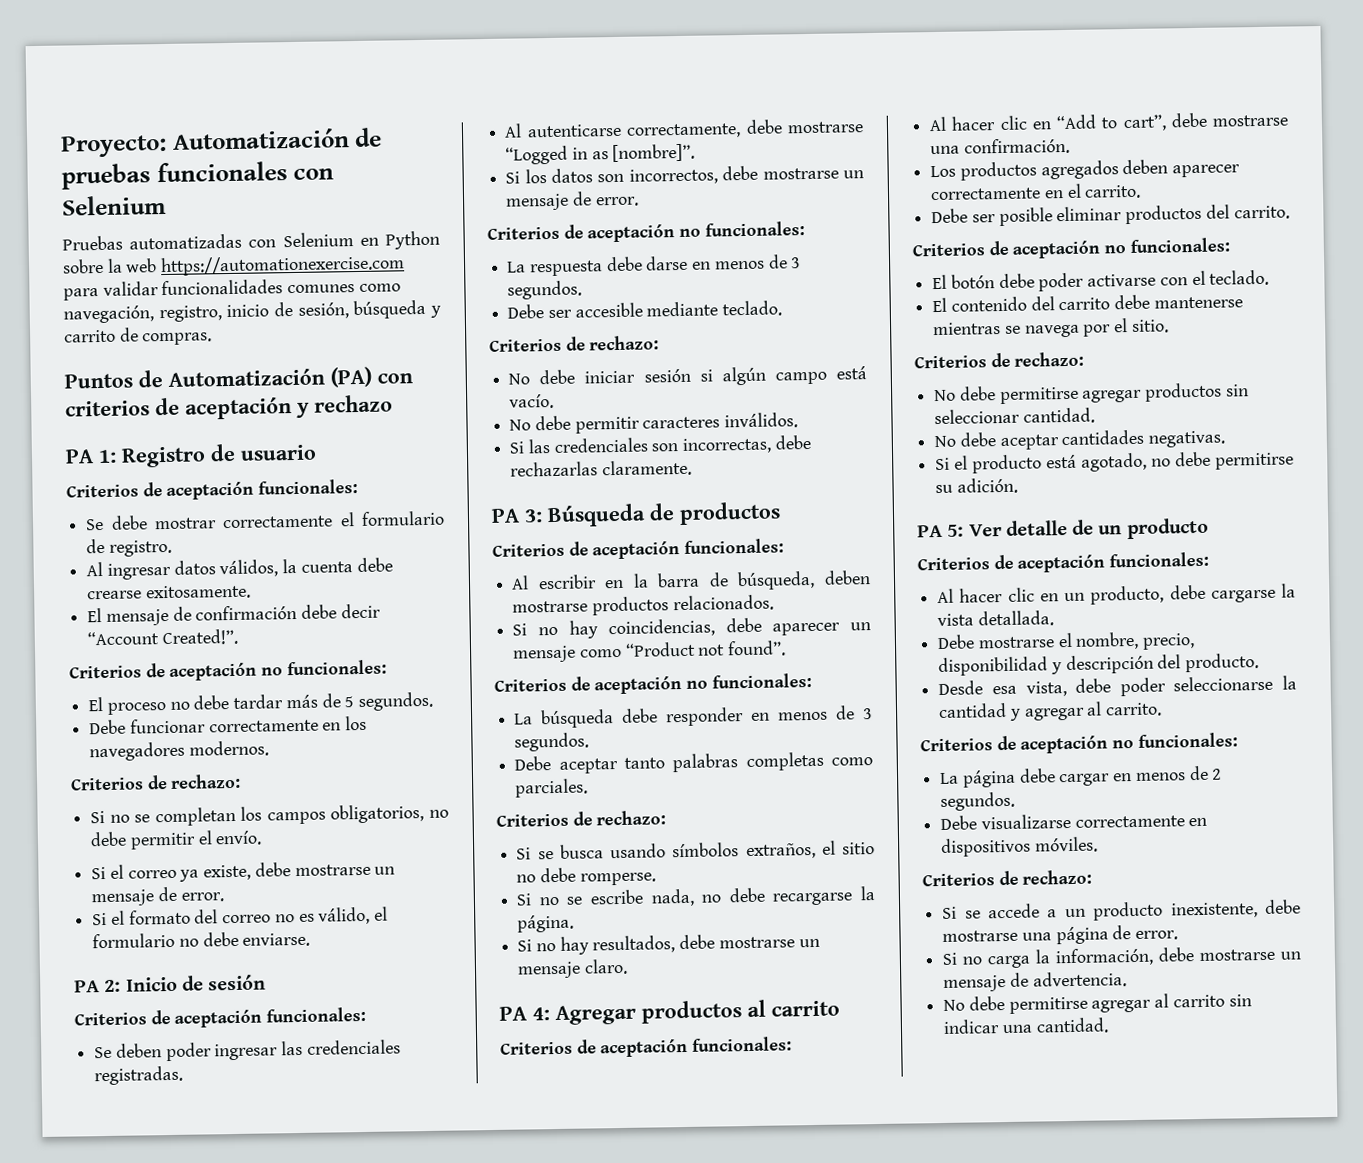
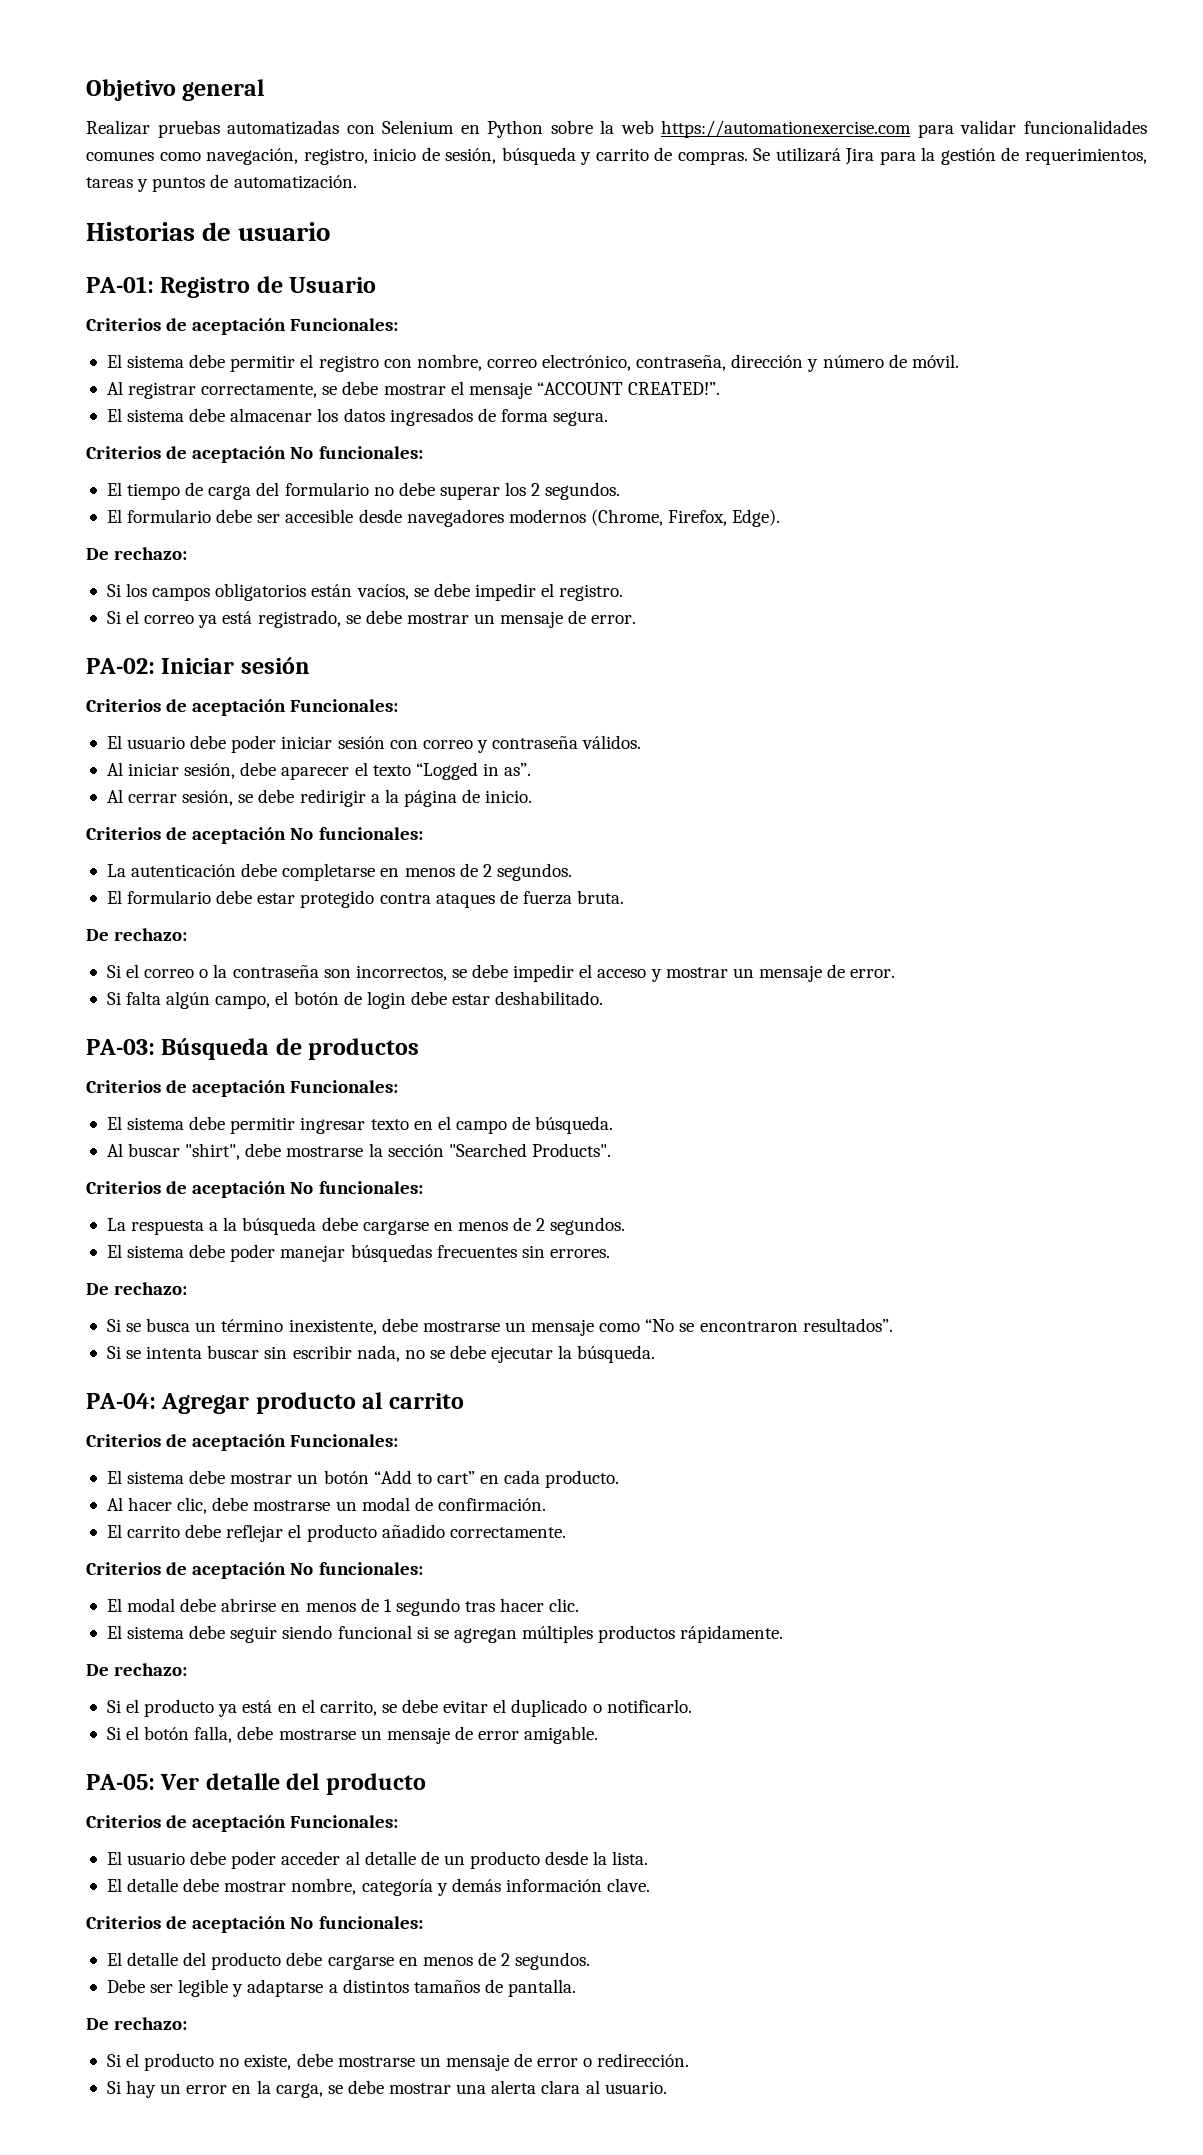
- Proyecto: Automatización de pruebas funcionales con Selenium
- Pruebas automatizadas con Selenium en Python sobre la web https://automationexercise.com para validar funcionalidades comunes como navegación, registro, inicio de sesión, búsqueda y carrito de compras.
- Puntos de Automatización (PA) con criterios de aceptación y rechazo
- PA 1: Registro de usuario
- Criterios de aceptación funcionales:
- Se debe mostrar correctamente el formulario de registro.
- Al ingresar datos válidos, la cuenta debe crearse exitosamente.
- El mensaje de confirmación debe decir “Account Created!”.
- Criterios de aceptación no funcionales:
- El proceso no debe tardar más de 5 segundos.
- Debe funcionar correctamente en los navegadores modernos.
- Criterios de rechazo:
- Si no se completan los campos obligatorios, no debe permitir el envío.
- Si el correo ya existe, debe mostrarse un mensaje de error.
+ Objetivo general
+ Realizar pruebas automatizadas con Selenium en Python sobre la web https://automationexercise.com para validar funcionalidades comunes como navegación, registro, inicio de sesión, búsqueda y carrito de compras. Se utilizará Jira para la gestión de requerimientos, tareas y puntos de automatización.
+ Historias de usuario
+ PA-01: Registro de Usuario
+ Criterios de aceptación Funcionales:
+ El sistema debe permitir el registro con nombre, correo electrónico, contraseña, dirección y número de móvil.
+ Al registrar correctamente, se debe mostrar el mensaje “ACCOUNT CREATED!”.
+ El sistema debe almacenar los datos ingresados de forma segura.
+ Criterios de aceptación No funcionales:
+ El tiempo de carga del formulario no debe superar los 2 segundos.
+ El formulario debe ser accesible desde navegadores modernos (Chrome, Firefox, Edge).
+ De rechazo:
+ Si los campos obligatorios están vacíos, se debe impedir el registro.
+ Si el correo ya está registrado, se debe mostrar un mensaje de error.
+ PA-02: Iniciar sesión
+ Criterios de aceptación Funcionales:
+ El usuario debe poder iniciar sesión con correo y contraseña válidos.
+ Al iniciar sesión, debe aparecer el texto “Logged in as”.
+ Al cerrar sesión, se debe redirigir a la página de inicio.
+ Criterios de aceptación No funcionales:
+ La autenticación debe completarse en menos de 2 segundos.
+ El formulario debe estar protegido contra ataques de fuerza bruta.
+ De rechazo:
+ Si el correo o la contraseña son incorrectos, se debe impedir el acceso y mostrar un mensaje de error.
- Si el formato del correo no es válido, el formulario no debe enviarse.
- PA 2: Inicio de sesión
- Criterios de aceptación funcionales:
- Se deben poder ingresar las credenciales registradas.
- Al autenticarse correctamente, debe mostrarse “Logged in as [nombre]”.
- Si los datos son incorrectos, debe mostrarse un mensaje de error.
- Criterios de aceptación no funcionales:
- La respuesta debe darse en menos de 3 segundos.
- Debe ser accesible mediante teclado.
- Criterios de rechazo:
- No debe iniciar sesión si algún campo está vacío.
- No debe permitir caracteres inválidos.
- Si las credenciales son incorrectas, debe rechazarlas claramente.
- PA 3: Búsqueda de productos
- Criterios de aceptación funcionales:
- Al escribir en la barra de búsqueda, deben mostrarse productos relacionados.
- Si no hay coincidencias, debe aparecer un mensaje como “Product not found”.
- Criterios de aceptación no funcionales:
- La búsqueda debe responder en menos de 3 segundos.
- Debe aceptar tanto palabras completas como parciales.
- Criterios de rechazo:
- Si se busca usando símbolos extraños, el sitio no debe romperse.
- Si no se escribe nada, no debe recargarse la página.
- Si no hay resultados, debe mostrarse un mensaje claro.
- PA 4: Agregar productos al carrito
- Criterios de aceptación funcionales:
- Al hacer clic en “Add to cart”, debe mostrarse una confirmación.
- Los productos agregados deben aparecer correctamente en el carrito.
- Debe ser posible eliminar productos del carrito.
- Criterios de aceptación no funcionales:
- El botón debe poder activarse con el teclado.
- El contenido del carrito debe mantenerse mientras se navega por el sitio.
- Criterios de rechazo:
- No debe permitirse agregar productos sin seleccionar cantidad.
- No debe aceptar cantidades negativas.
- Si el producto está agotado, no debe permitirse su adición.
- PA 5: Ver detalle de un producto
- Criterios de aceptación funcionales:
- Al hacer clic en un producto, debe cargarse la vista detallada.
- Debe mostrarse el nombre, precio, disponibilidad y descripción del producto.
- Desde esa vista, debe poder seleccionarse la cantidad y agregar al carrito.
- Criterios de aceptación no funcionales:
- La página debe cargar en menos de 2 segundos.
+ Si falta algún campo, el botón de login debe estar deshabilitado.
+ PA-03: Búsqueda de productos
+ Criterios de aceptación Funcionales:
+ El sistema debe permitir ingresar texto en el campo de búsqueda.
+ Al buscar "shirt", debe mostrarse la sección "Searched Products".
+ Criterios de aceptación No funcionales:
+ La respuesta a la búsqueda debe cargarse en menos de 2 segundos.
+ El sistema debe poder manejar búsquedas frecuentes sin errores.
+ De rechazo:
+ Si se busca un término inexistente, debe mostrarse un mensaje como “No se encontraron resultados”.
+ Si se intenta buscar sin escribir nada, no se debe ejecutar la búsqueda.
+ PA-04: Agregar producto al carrito
+ Criterios de aceptación Funcionales:
+ El sistema debe mostrar un botón “Add to cart” en cada producto.
+ Al hacer clic, debe mostrarse un modal de confirmación.
+ El carrito debe reflejar el producto añadido correctamente.
+ Criterios de aceptación No funcionales:
+ El modal debe abrirse en menos de 1 segundo tras hacer clic.
+ El sistema debe seguir siendo funcional si se agregan múltiples productos rápidamente.
+ De rechazo:
+ Si el producto ya está en el carrito, se debe evitar el duplicado o notificarlo.
+ Si el botón falla, debe mostrarse un mensaje de error amigable.
+ PA-05: Ver detalle del producto
+ Criterios de aceptación Funcionales:
+ El usuario debe poder acceder al detalle de un producto desde la lista.
+ El detalle debe mostrar nombre, categoría y demás información clave.
+ Criterios de aceptación No funcionales:
+ El detalle del producto debe cargarse en menos de 2 segundos.
- Debe visualizarse correctamente en dispositivos móviles.
- Criterios de rechazo:
- Si se accede a un producto inexistente, debe mostrarse una página de error.
- Si no carga la información, debe mostrarse un mensaje de advertencia.
- No debe permitirse agregar al carrito sin indicar una cantidad.
+ Debe ser legible y adaptarse a distintos tamaños de pantalla.
+ De rechazo:
+ Si el producto no existe, debe mostrarse un mensaje de error o redirección.
+ Si hay un error en la carga, se debe mostrar una alerta clara al usuario.

